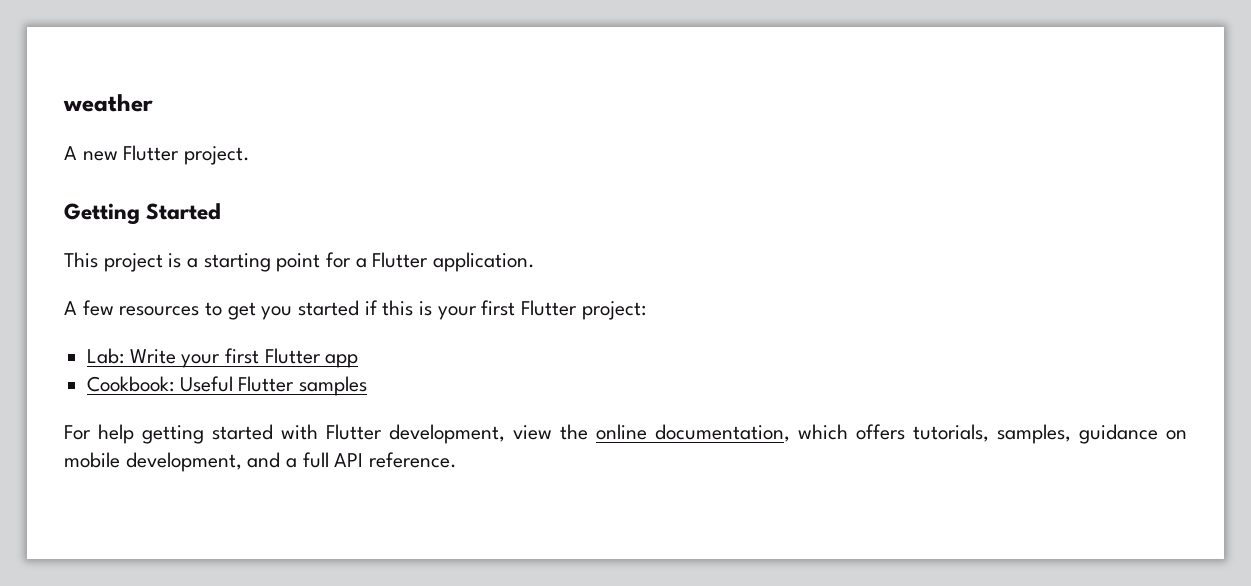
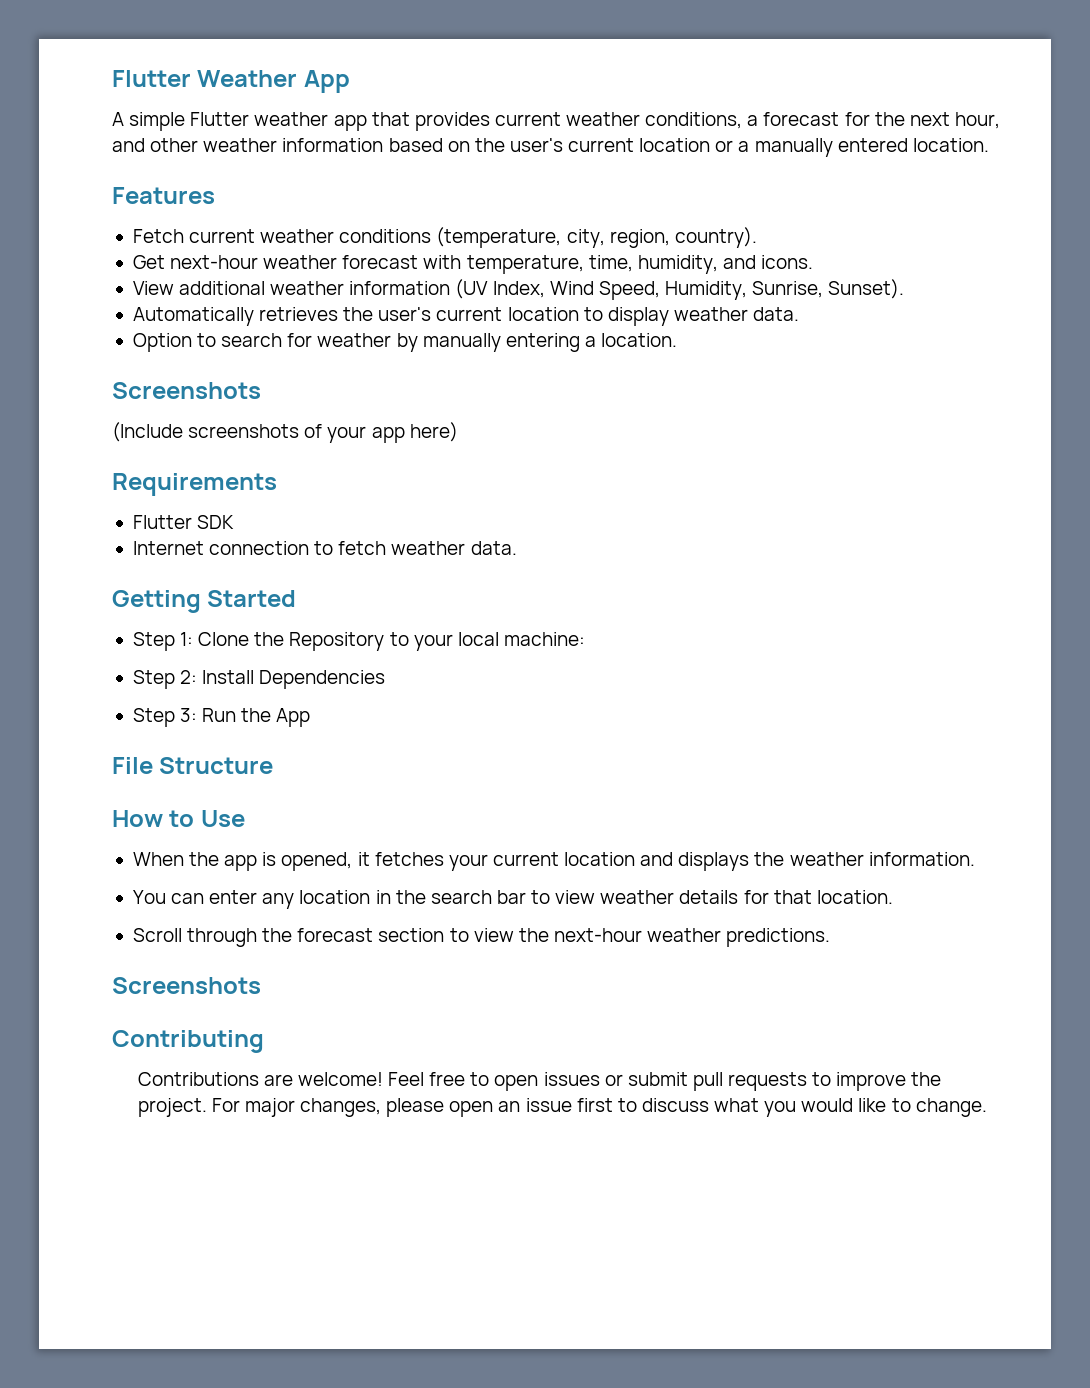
- weather
- A new Flutter project.
+ Flutter Weather App
+ A simple Flutter weather app that provides current weather conditions, a forecast for the next hour, and other weather information based on the user's current location or a manually entered location.
+ Features
+ Fetch current weather conditions (temperature, city, region, country).
+ Get next-hour weather forecast with temperature, time, humidity, and icons.
+ View additional weather information (UV Index, Wind Speed, Humidity, Sunrise, Sunset).
+ Automatically retrieves the user's current location to display weather data.
+ Option to search for weather by manually entering a location.
+ Screenshots
+ (Include screenshots of your app here)
+ Requirements
+ Flutter SDK
+ Internet connection to fetch weather data.
  Getting Started
- This project is a starting point for a Flutter application.
- A few resources to get you started if this is your first Flutter project:
- Lab: Write your first Flutter app
- Cookbook: Useful Flutter samples
- For help getting started with Flutter development, view the online documentation, which offers tutorials, samples, guidance on mobile development, and a full API reference.
+ Step 1: Clone the Repository to your local machine:
+ Step 2: Install Dependencies
+ Step 3: Run the App
+ File Structure
+ How to Use
+ When the app is opened, it fetches your current location and displays the weather information.
+ You can enter any location in the search bar to view weather details for that location.
+ Scroll through the forecast section to view the next-hour weather predictions.
+ Screenshots
+ Contributing
+ Contributions are welcome! Feel free to open issues or submit pull requests to improve the project. For major changes, please open an issue first to discuss what you would like to change.

